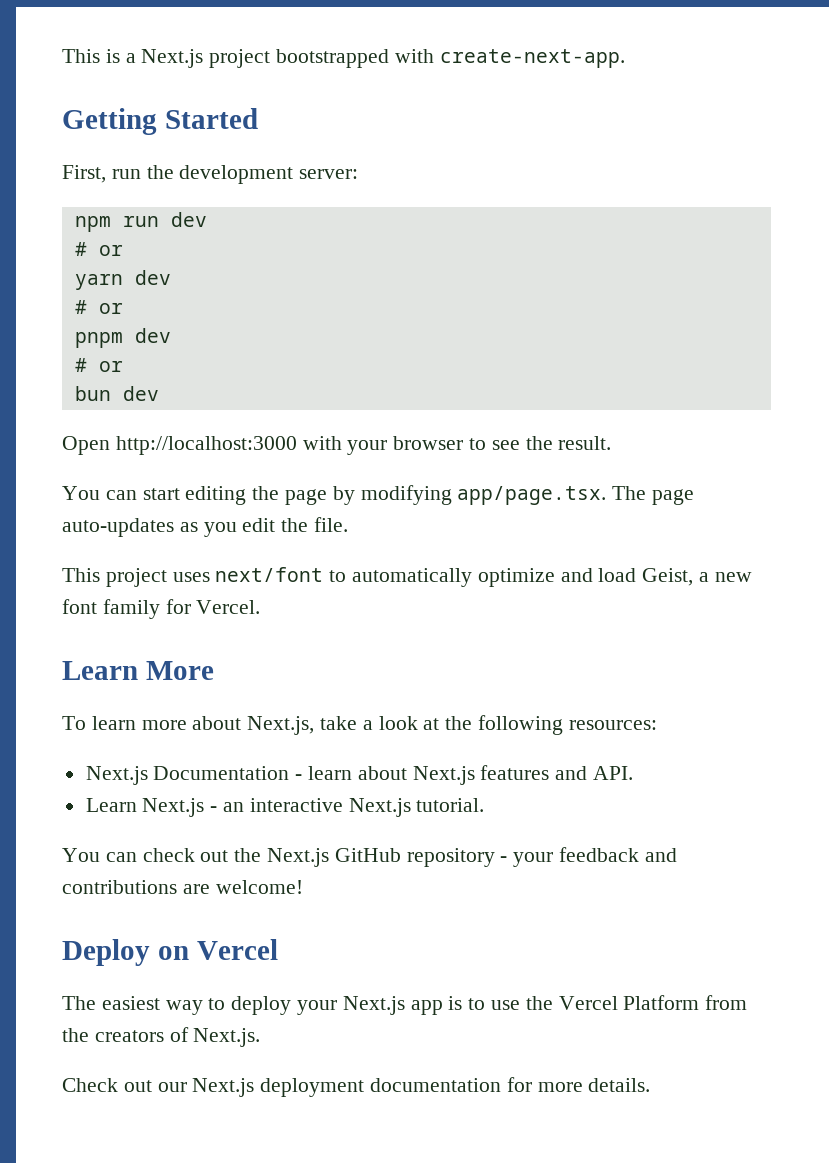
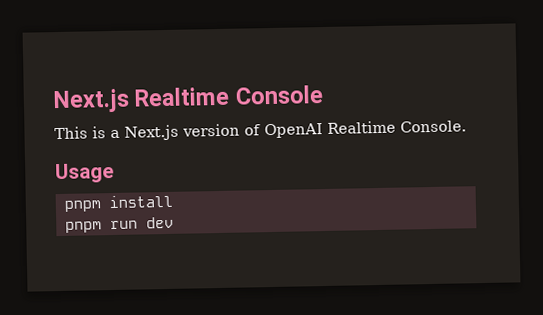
+ Next.js Realtime Console
- This is a Next.js project bootstrapped with create-next-app.
- Getting Started
- First, run the development server:
- npm run dev
- # or
- yarn dev
- # or
- pnpm dev
- # or
- bun dev
- Open http://localhost:3000 with your browser to see the result.
- You can start editing the page by modifying app/page.tsx. The page auto-updates as you edit the file.
- This project uses next/font to automatically optimize and load Geist, a new font family for Vercel.
- Learn More
- To learn more about Next.js, take a look at the following resources:
- Next.js Documentation - learn about Next.js features and API.
- Learn Next.js - an interactive Next.js tutorial.
- You can check out the Next.js GitHub repository - your feedback and contributions are welcome!
- Deploy on Vercel
- The easiest way to deploy your Next.js app is to use the Vercel Platform from the creators of Next.js.
- Check out our Next.js deployment documentation for more details.
+ This is a Next.js version of OpenAI Realtime Console.
+ Usage
+ pnpm install
+ pnpm run dev

